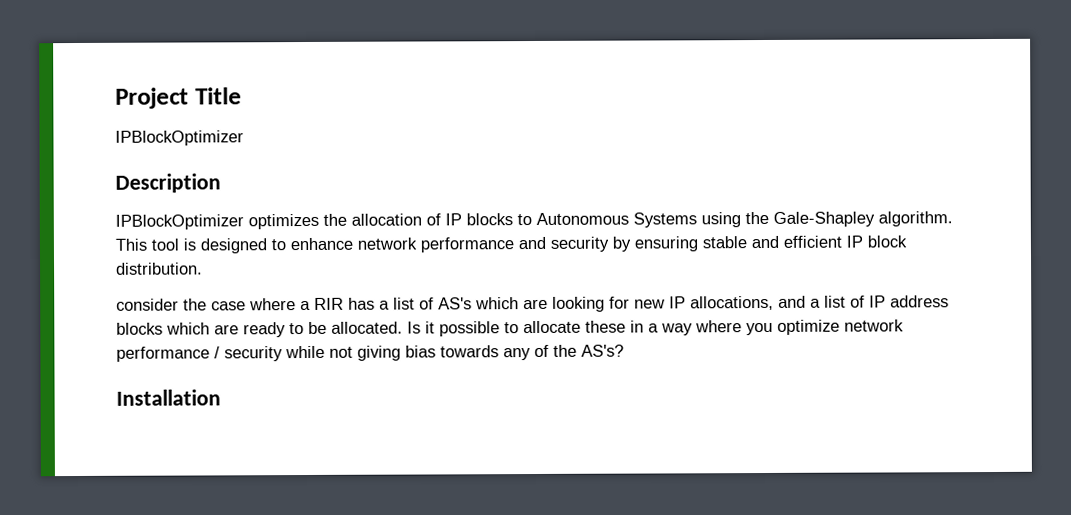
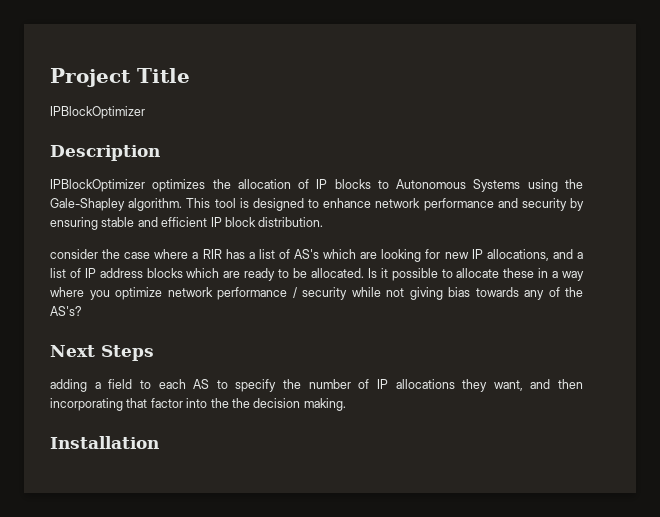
+ Next Steps
+ adding a field to each AS to specify the number of IP allocations they want, and then incorporating that factor into the the decision making.

